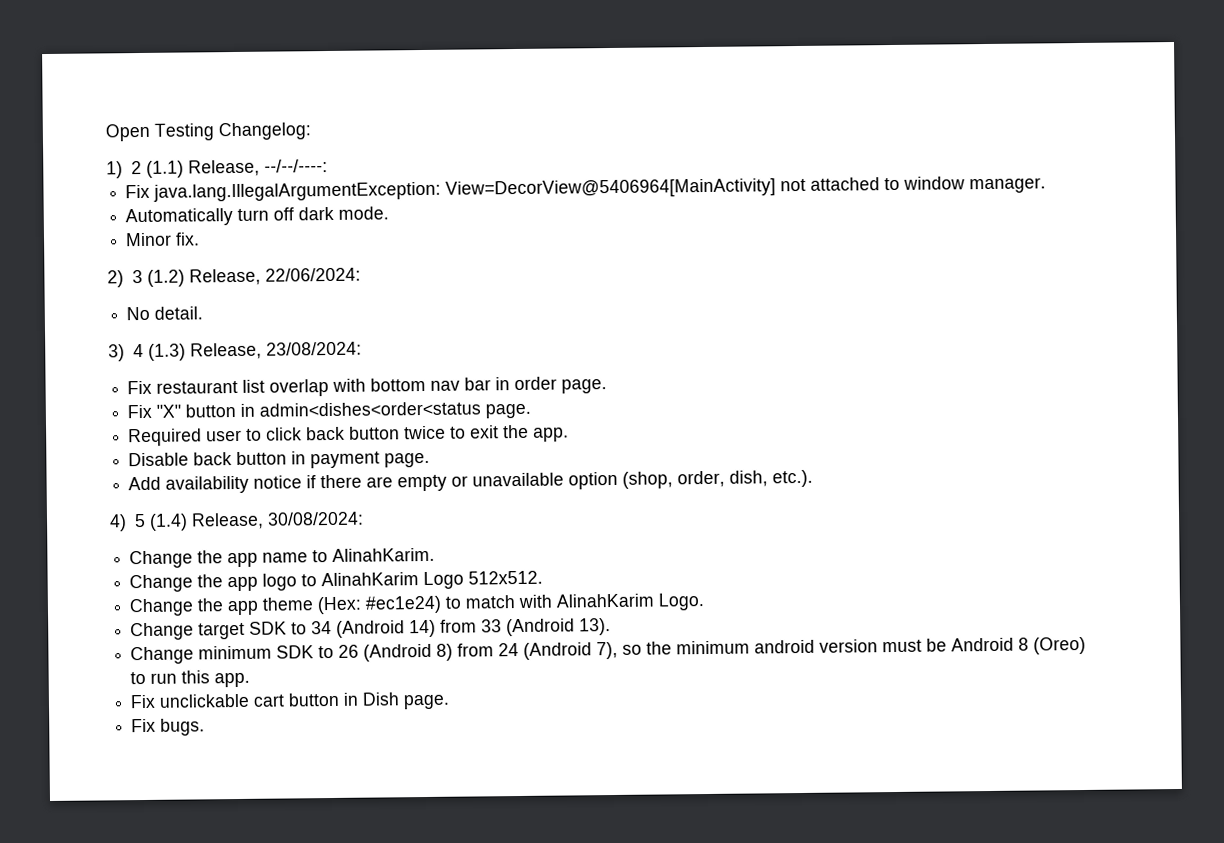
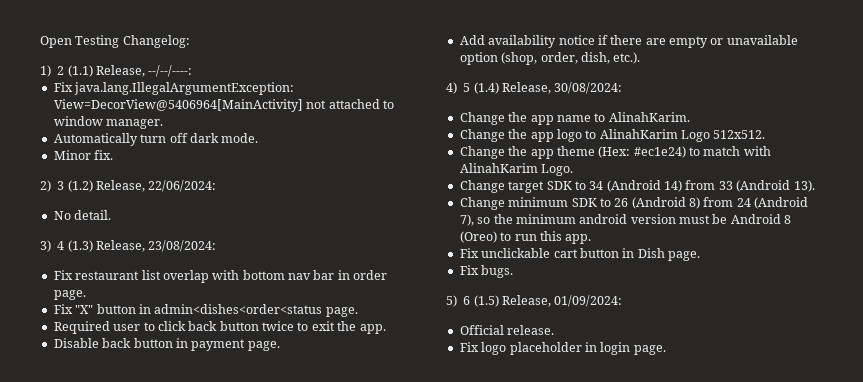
+ 5) 6 (1.5) Release, 01/09/2024:
+ Official release.
+ Fix logo placeholder in login page.

